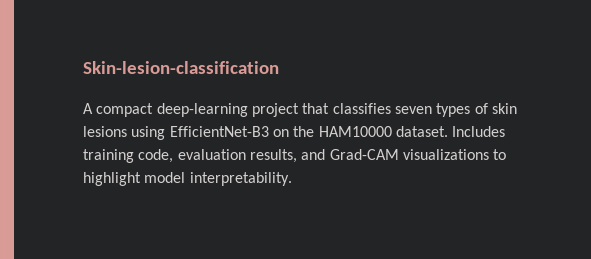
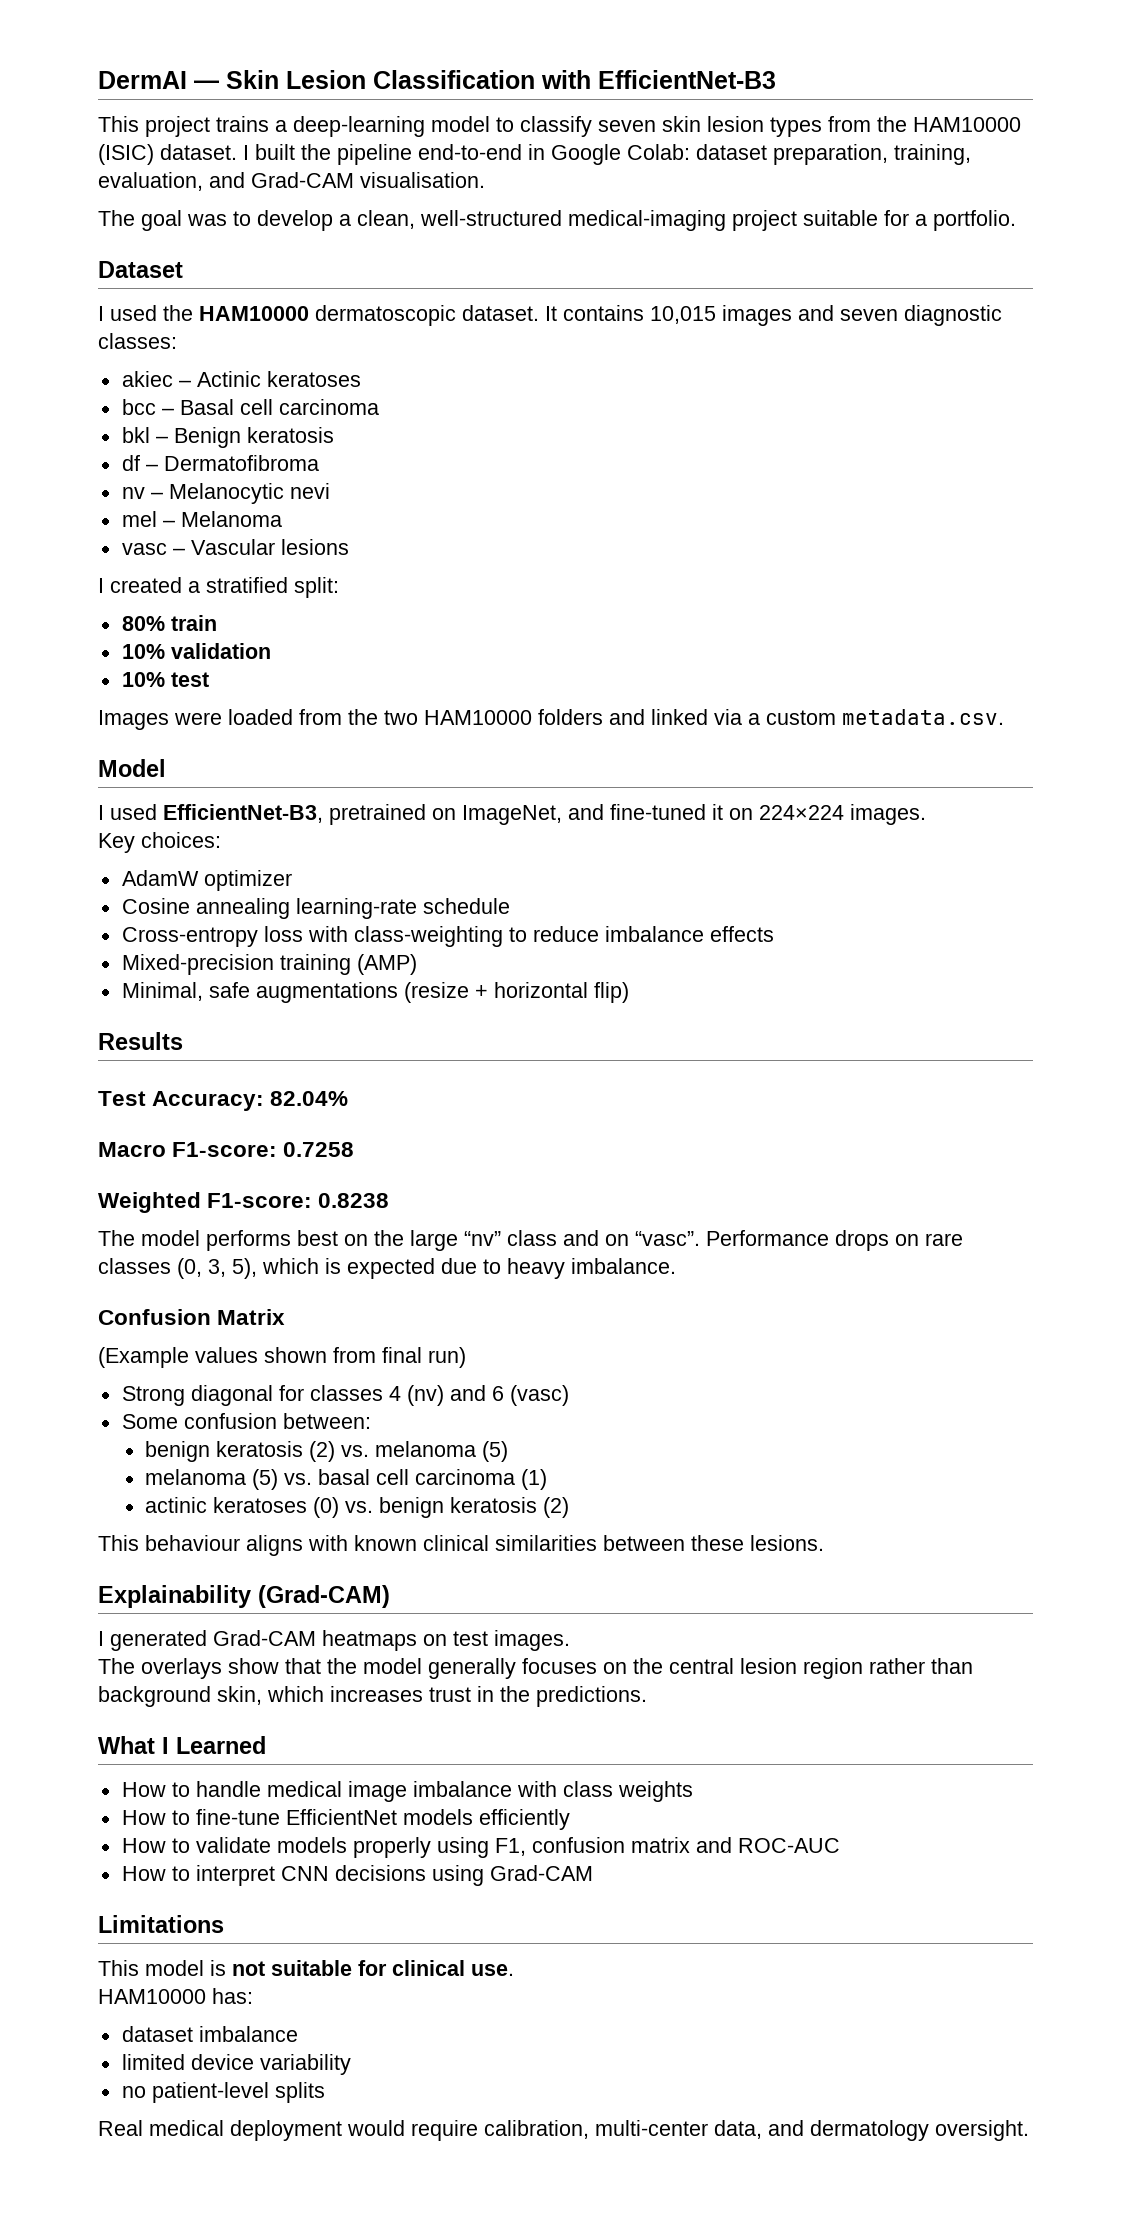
- Skin-lesion-classification
- A compact deep-learning project that classifies seven types of skin lesions using EfficientNet-B3 on the HAM10000 dataset. Includes training code, evaluation results, and Grad-CAM visualizations to highlight model interpretability.
+ DermAI — Skin Lesion Classification with EfficientNet-B3
+ This project trains a deep-learning model to classify seven skin lesion types from the HAM10000 (ISIC) dataset. I built the pipeline end-to-end in Google Colab: dataset preparation, training, evaluation, and Grad-CAM visualisation.
+ The goal was to develop a clean, well-structured medical-imaging project suitable for a portfolio.
+ Dataset
+ I used the HAM10000 dermatoscopic dataset. It contains 10,015 images and seven diagnostic classes:
+ akiec – Actinic keratoses
+ bcc – Basal cell carcinoma
+ bkl – Benign keratosis
+ df – Dermatofibroma
+ nv – Melanocytic nevi
+ mel – Melanoma
+ vasc – Vascular lesions
+ I created a stratified split:
+ 80% train
+ 10% validation
+ 10% test
+ Images were loaded from the two HAM10000 folders and linked via a custom metadata.csv.
+ Model
+ I used EfficientNet-B3, pretrained on ImageNet, and fine-tuned it on 224×224 images.
+ Key choices:
+ AdamW optimizer
+ Cosine annealing learning-rate schedule
+ Cross-entropy loss with class-weighting to reduce imbalance effects
+ Mixed-precision training (AMP)
+ Minimal, safe augmentations (resize + horizontal flip)
+ Results
+ Test Accuracy: 82.04%
+ Macro F1-score: 0.7258
+ Weighted F1-score: 0.8238
+ The model performs best on the large “nv” class and on “vasc”. Performance drops on rare classes (0, 3, 5), which is expected due to heavy imbalance.
+ Confusion Matrix
+ (Example values shown from final run)
+ Strong diagonal for classes 4 (nv) and 6 (vasc)
+ Some confusion between:
+ benign keratosis (2) vs. melanoma (5)
+ melanoma (5) vs. basal cell carcinoma (1)
+ actinic keratoses (0) vs. benign keratosis (2)
+ This behaviour aligns with known clinical similarities between these lesions.
+ Explainability (Grad-CAM)
+ I generated Grad-CAM heatmaps on test images.
+ The overlays show that the model generally focuses on the central lesion region rather than background skin, which increases trust in the predictions.
+ What I Learned
+ How to handle medical image imbalance with class weights
+ How to fine-tune EfficientNet models efficiently
+ How to validate models properly using F1, confusion matrix and ROC-AUC
+ How to interpret CNN decisions using Grad-CAM
+ Limitations
+ This model is not suitable for clinical use.
+ HAM10000 has:
+ dataset imbalance
+ limited device variability
+ no patient-level splits
+ Real medical deployment would require calibration, multi-center data, and dermatology oversight.

